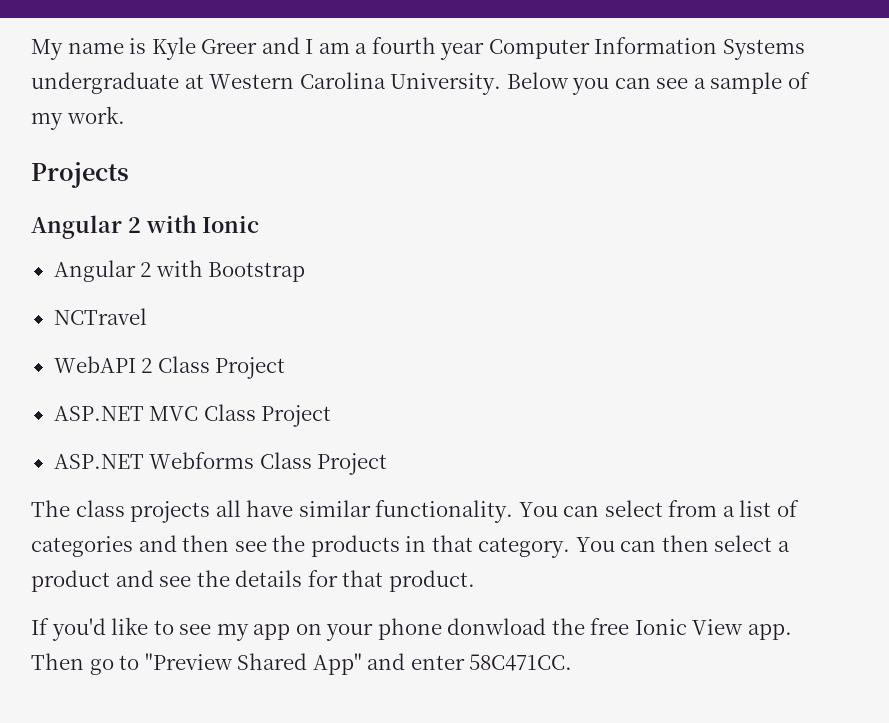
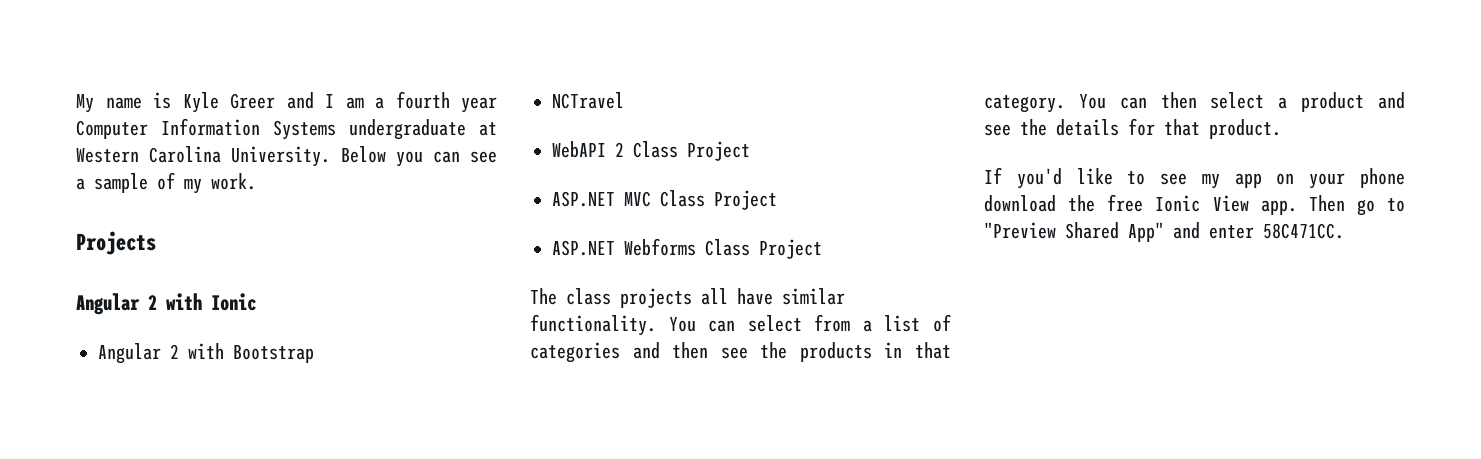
- If you'd like to see my app on your phone donwload the free Ionic View app.
+ If you'd like to see my app on your phone download the free Ionic View app.

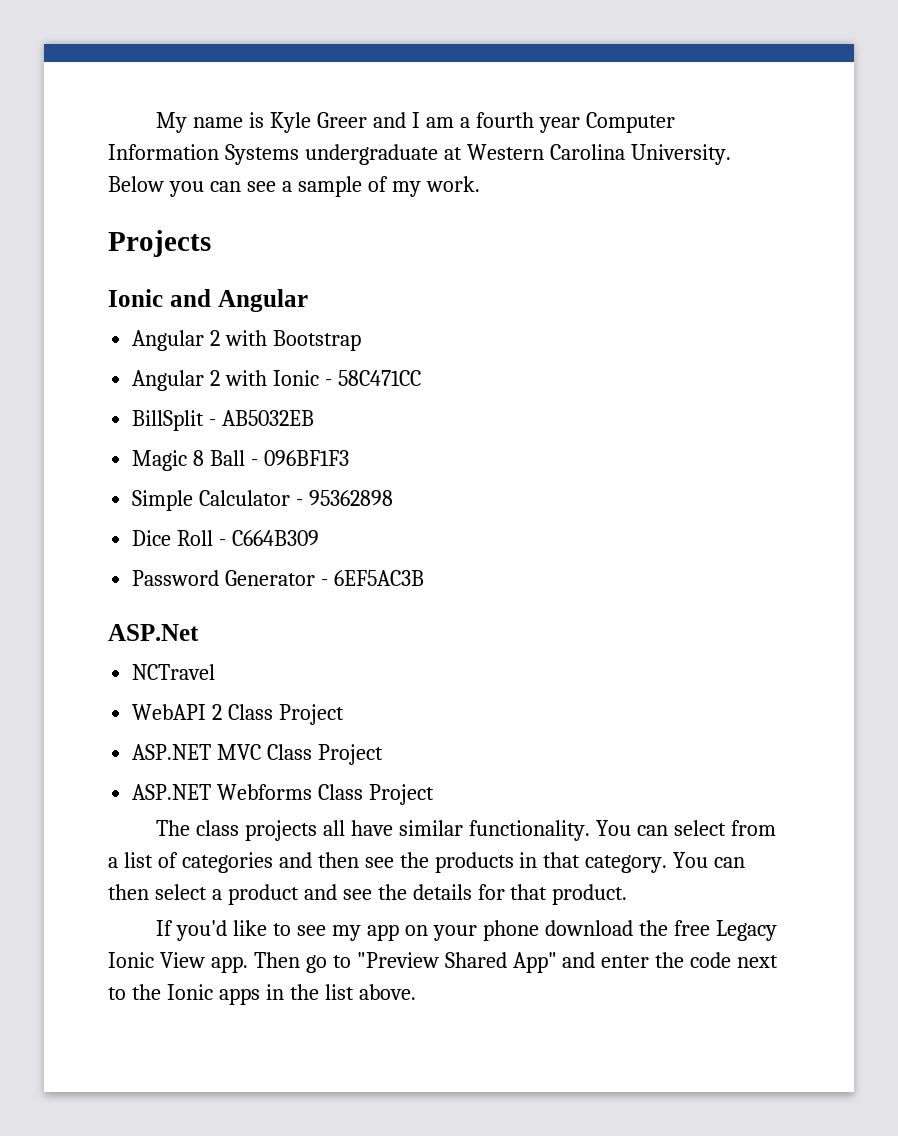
- Angular 2 with Ionic
+ Ionic and Angular
+ Angular 2 with Ionic - 58C471CC
+ BillSplit - AB5032EB
+ Magic 8 Ball - 096BF1F3
+ Simple Calculator - 95362898
+ Dice Roll - C664B309
+ Password Generator - 6EF5AC3B
+ ASP.Net
- If you'd like to see my app on your phone download the free Ionic View app.
+ If you'd like to see my app on your phone download the free Legacy Ionic View app.
- Then go to "Preview Shared App" and enter 58C471CC.
+ Then go to "Preview Shared App" and enter the code next to the Ionic apps in the list above.

